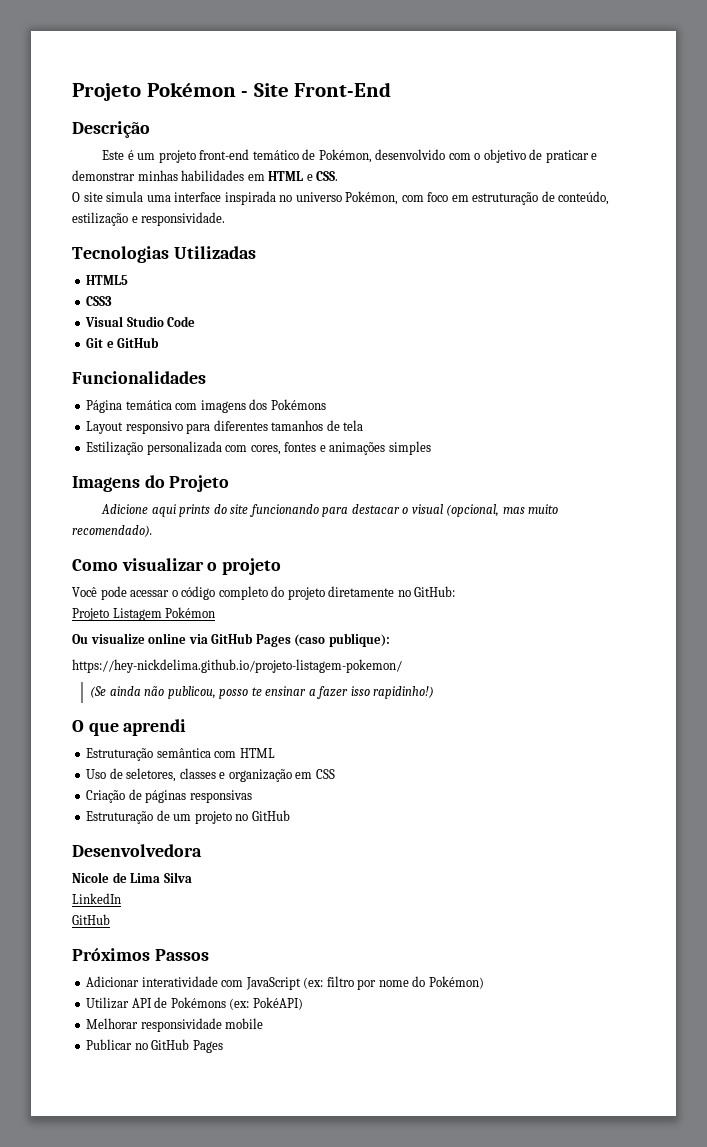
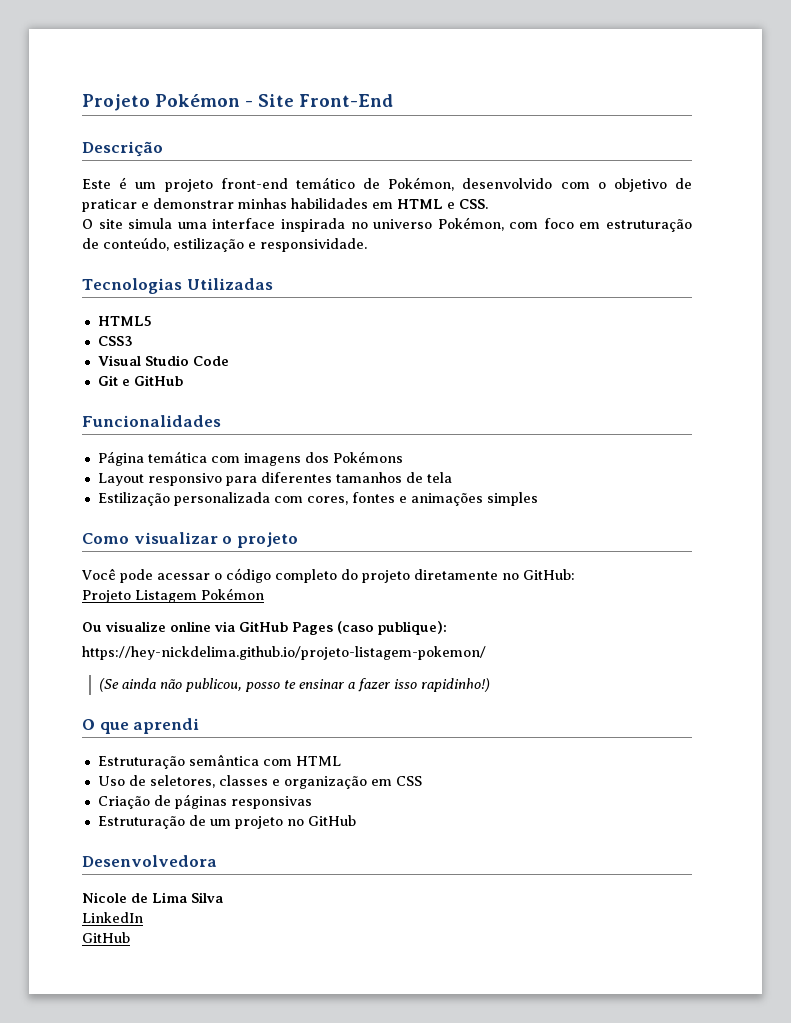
- Imagens do Projeto
- Adicione aqui prints do site funcionando para destacar o visual (opcional, mas muito recomendado).
- Próximos Passos
- Adicionar interatividade com JavaScript (ex: filtro por nome do Pokémon)
- Utilizar API de Pokémons (ex: PokéAPI)
- Melhorar responsividade mobile
- Publicar no GitHub Pages

